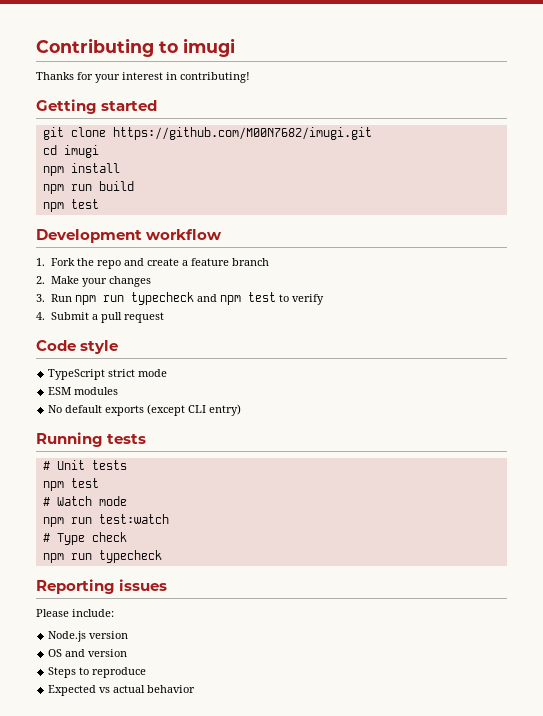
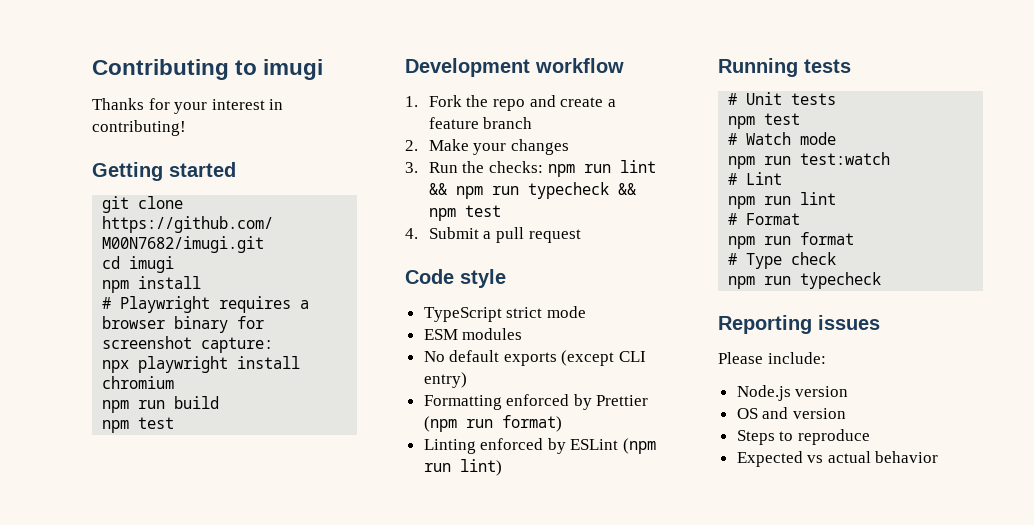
+ # Playwright requires a browser binary for screenshot capture:
+ npx playwright install chromium
- 3. Run npm run typecheck and npm test to verify
+ 3. Run the checks: npm run lint && npm run typecheck && npm test
+ Formatting enforced by Prettier (npm run format)
+ Linting enforced by ESLint (npm run lint)
+ # Lint
+ npm run lint
+ # Format
+ npm run format

